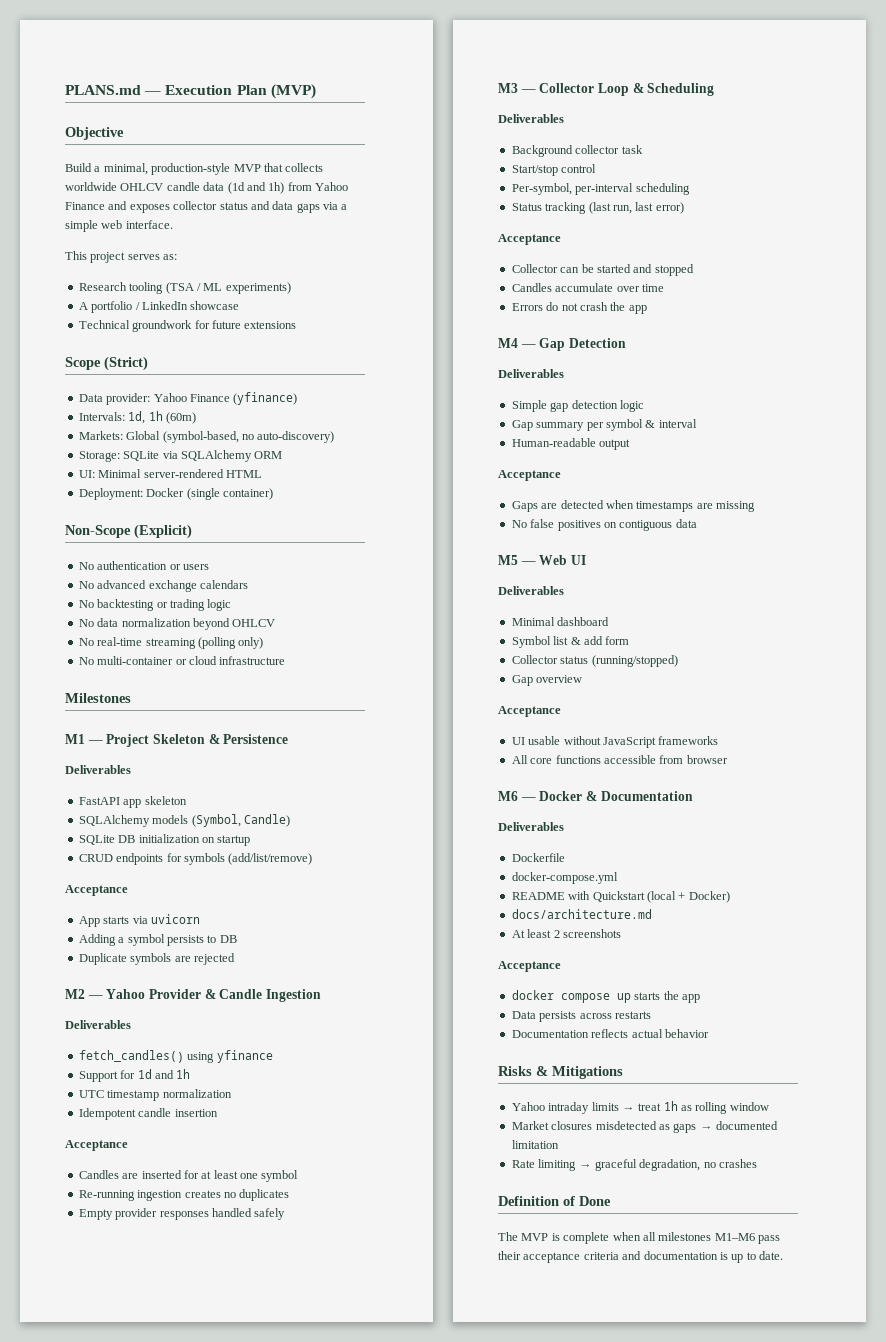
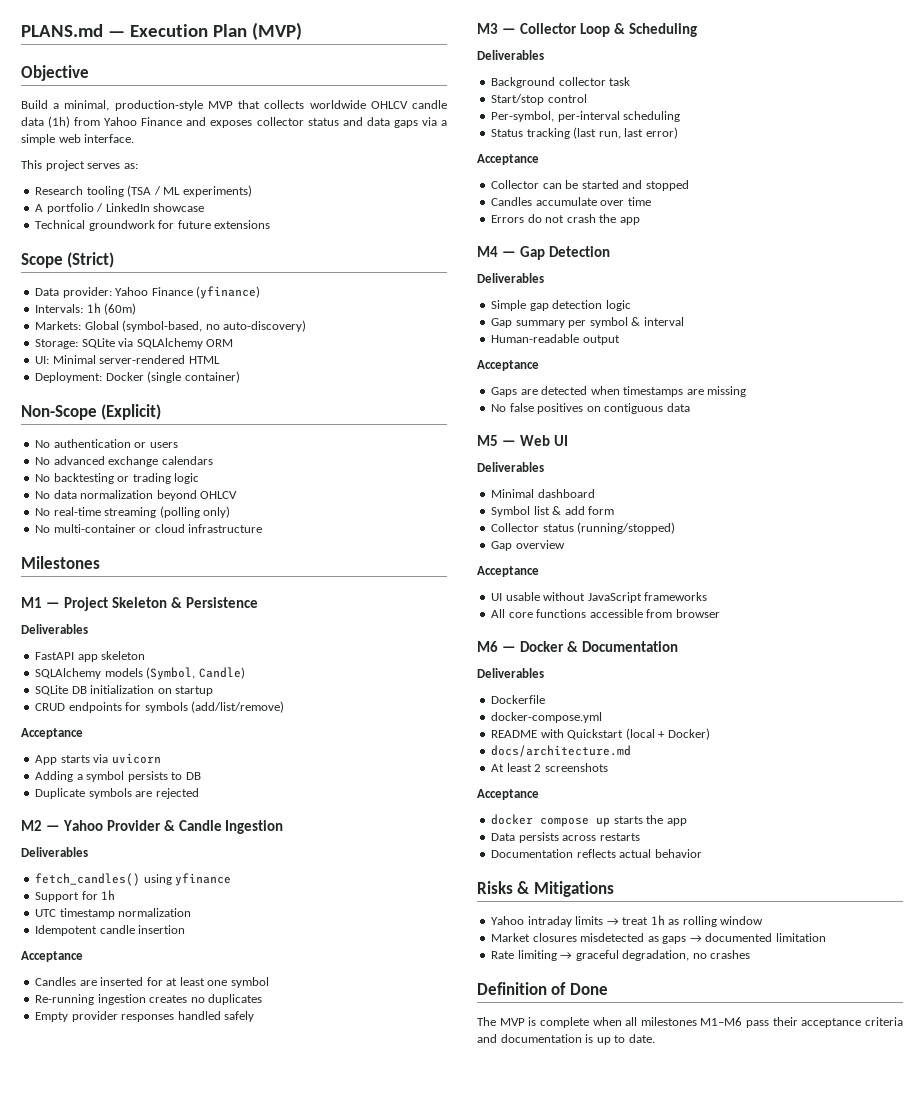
- Build a minimal, production-style MVP that collects worldwide OHLCV candle data (1d and 1h) from Yahoo Finance and exposes collector status and data gaps via a simple web interface.
+ Build a minimal, production-style MVP that collects worldwide OHLCV candle data (1h) from Yahoo Finance and exposes collector status and data gaps via a simple web interface.
- Intervals: 1d, 1h (60m)
+ Intervals: 1h (60m)
- Support for 1d and 1h
+ Support for 1h

